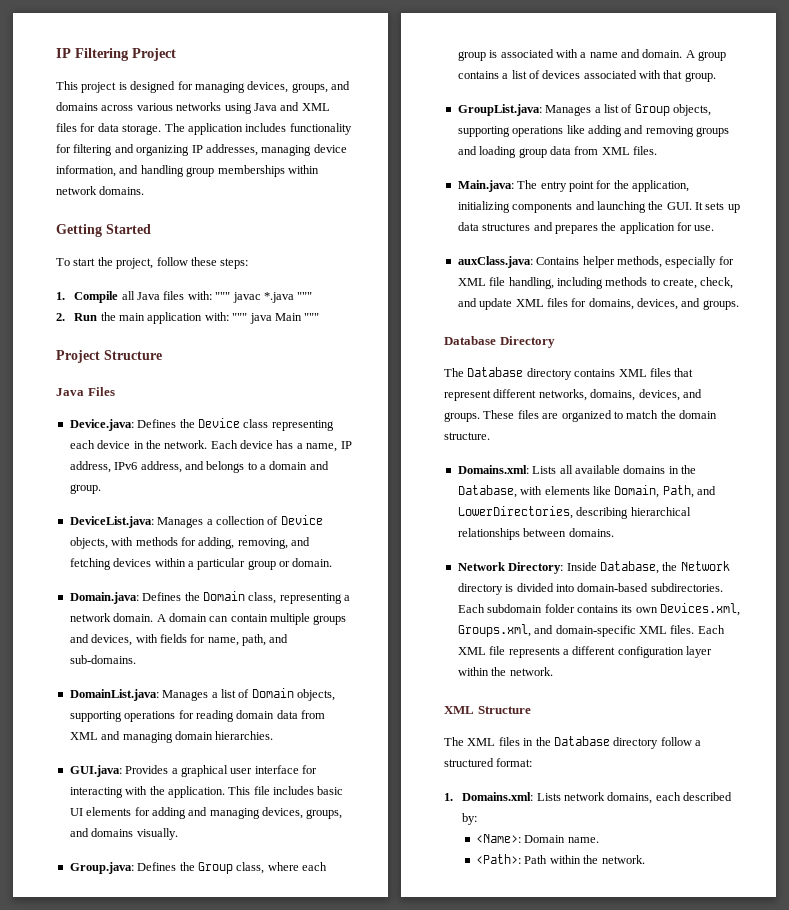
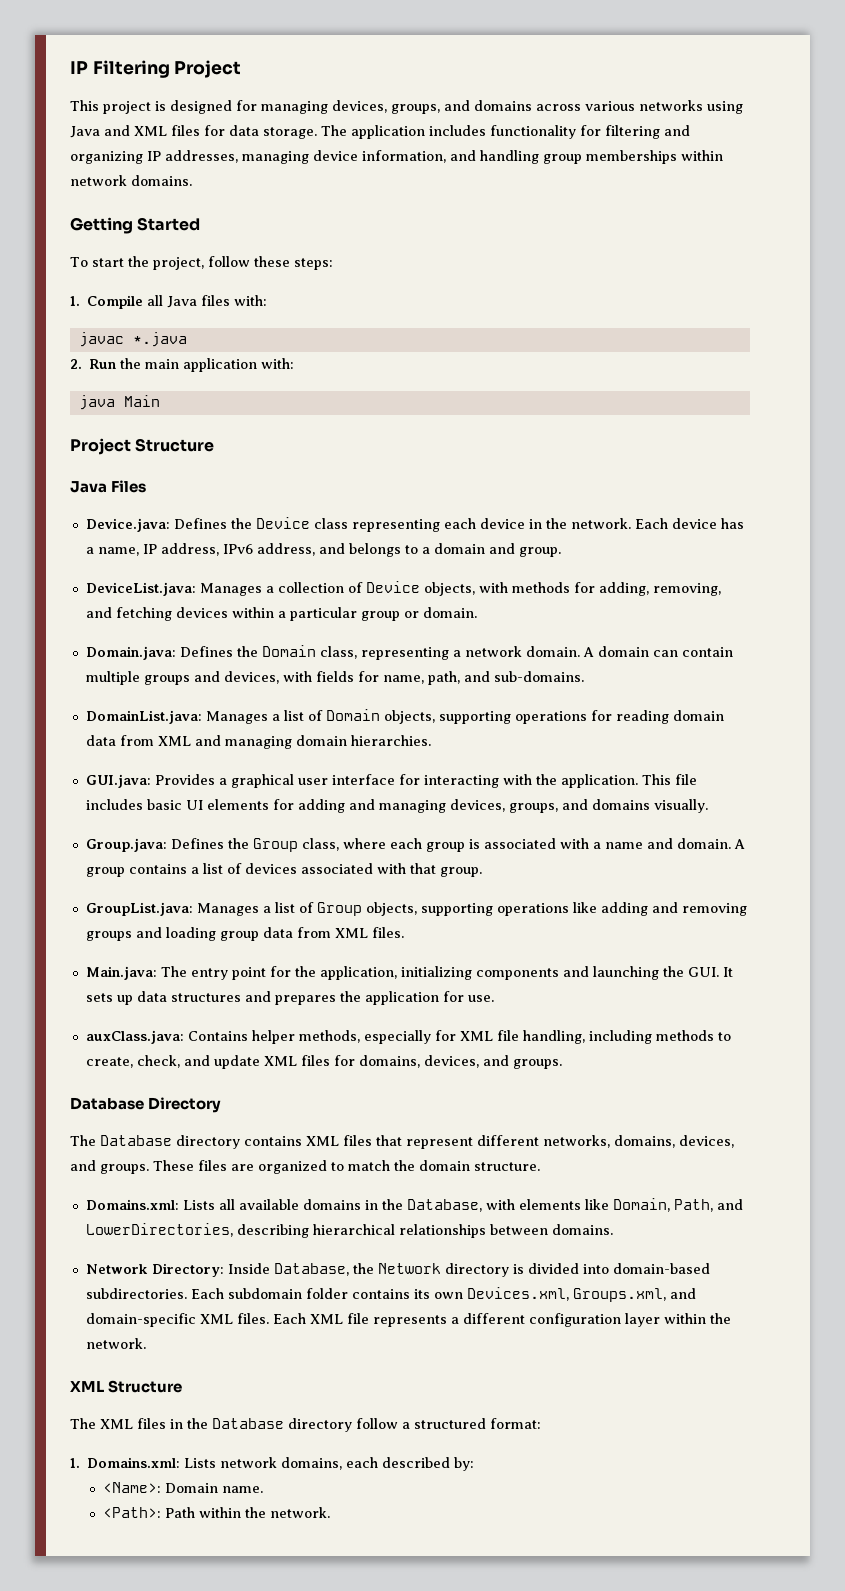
- 1. Compile all Java files with: """ javac *.java """
+ 1. Compile all Java files with:
+ javac *.java
- 2. Run the main application with: """ java Main """
+ 2. Run the main application with:
+ java Main

